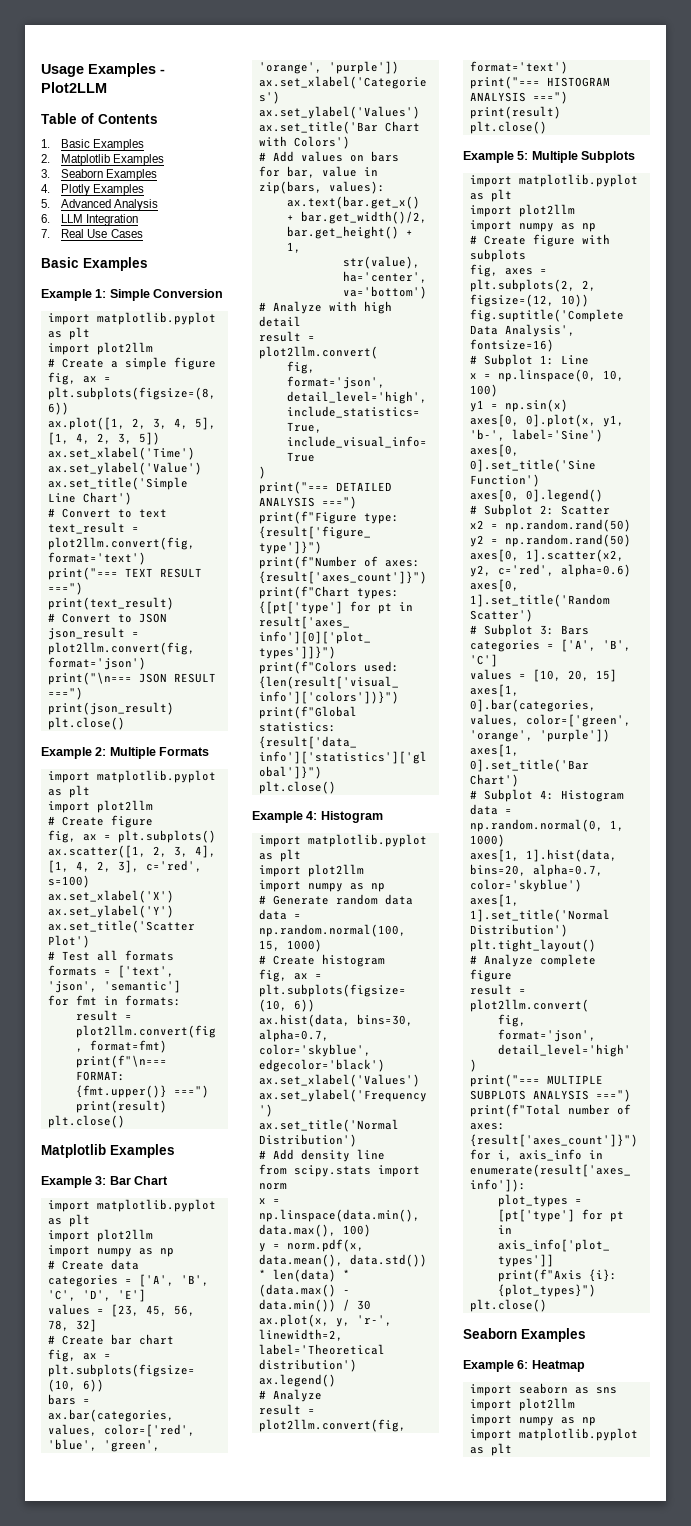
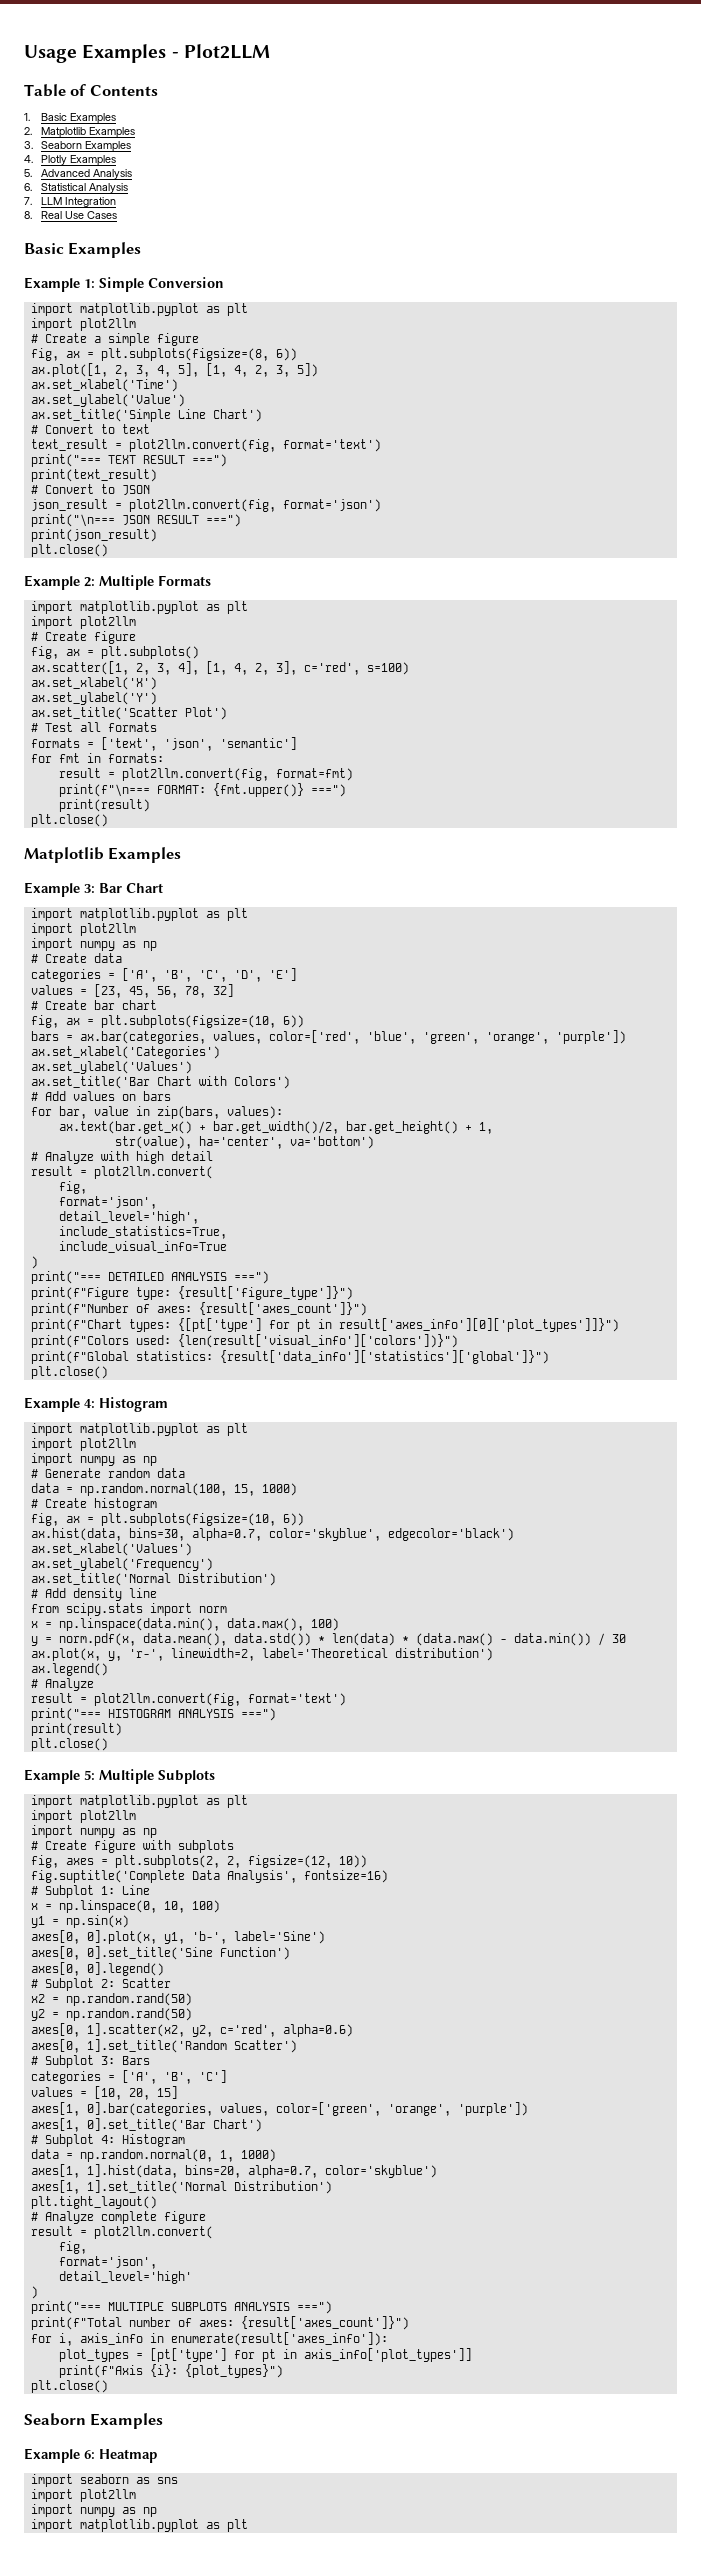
- 6. LLM Integration
+ 6. Statistical Analysis
+ 7. LLM Integration
- 7. Real Use Cases
+ 8. Real Use Cases

